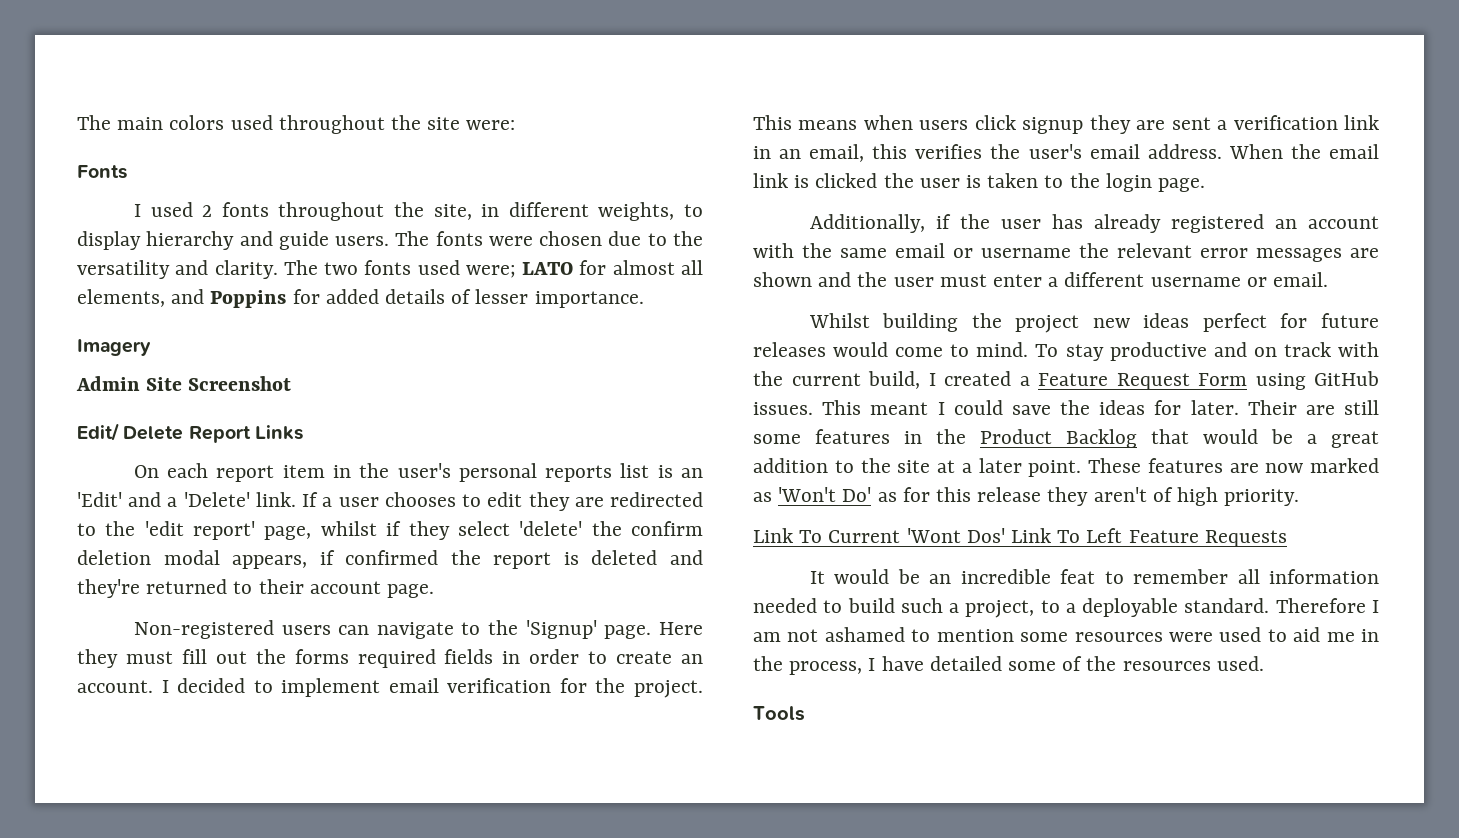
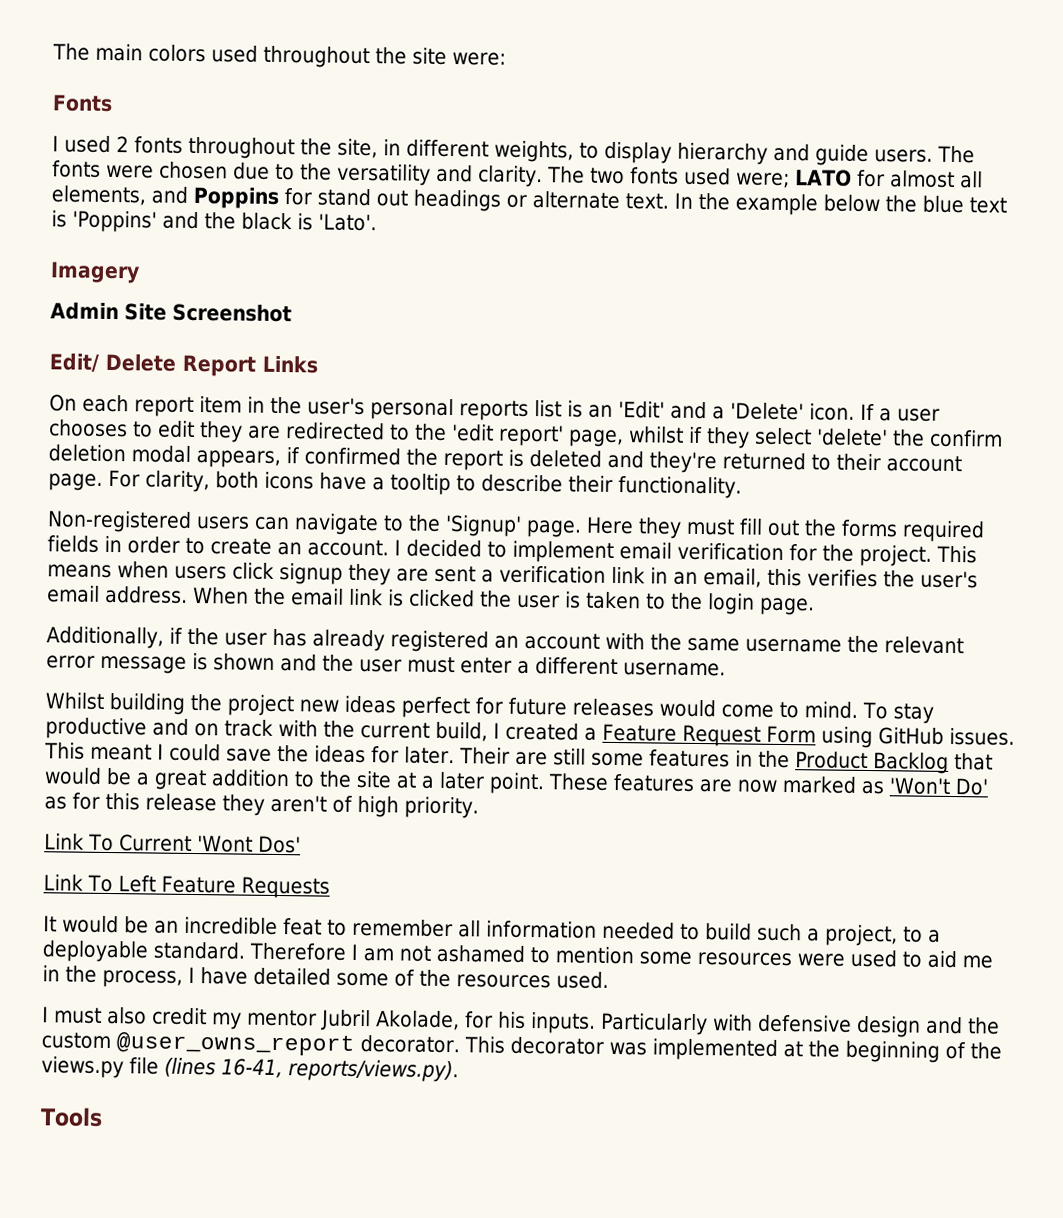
- The two fonts used were; LATO for almost all elements, and Poppins for added details of lesser importance.
+ The two fonts used were; LATO for almost all elements, and Poppins for stand out headings or alternate text. In the example below the blue text is 'Poppins' and the black is 'Lato'.
- On each report item in the user's personal reports list is an 'Edit' and a 'Delete' link.
+ On each report item in the user's personal reports list is an 'Edit' and a 'Delete' icon.
+ For clarity, both icons have a tooltip to describe their functionality.
- Additionally, if the user has already registered an account with the same email or username the relevant error messages are shown and the user must enter a different username or email.
+ Additionally, if the user has already registered an account with the same username the relevant error message is shown and the user must enter a different username.
- Link To Current 'Wont Dos' Link To Left Feature Requests
+ Link To Current 'Wont Dos'
+ Link To Left Feature Requests
+ I must also credit my mentor Jubril Akolade, for his inputs. Particularly with defensive design and the custom @user_owns_report decorator. This decorator was implemented at the beginning of the views.py file (lines 16-41, reports/views.py).

